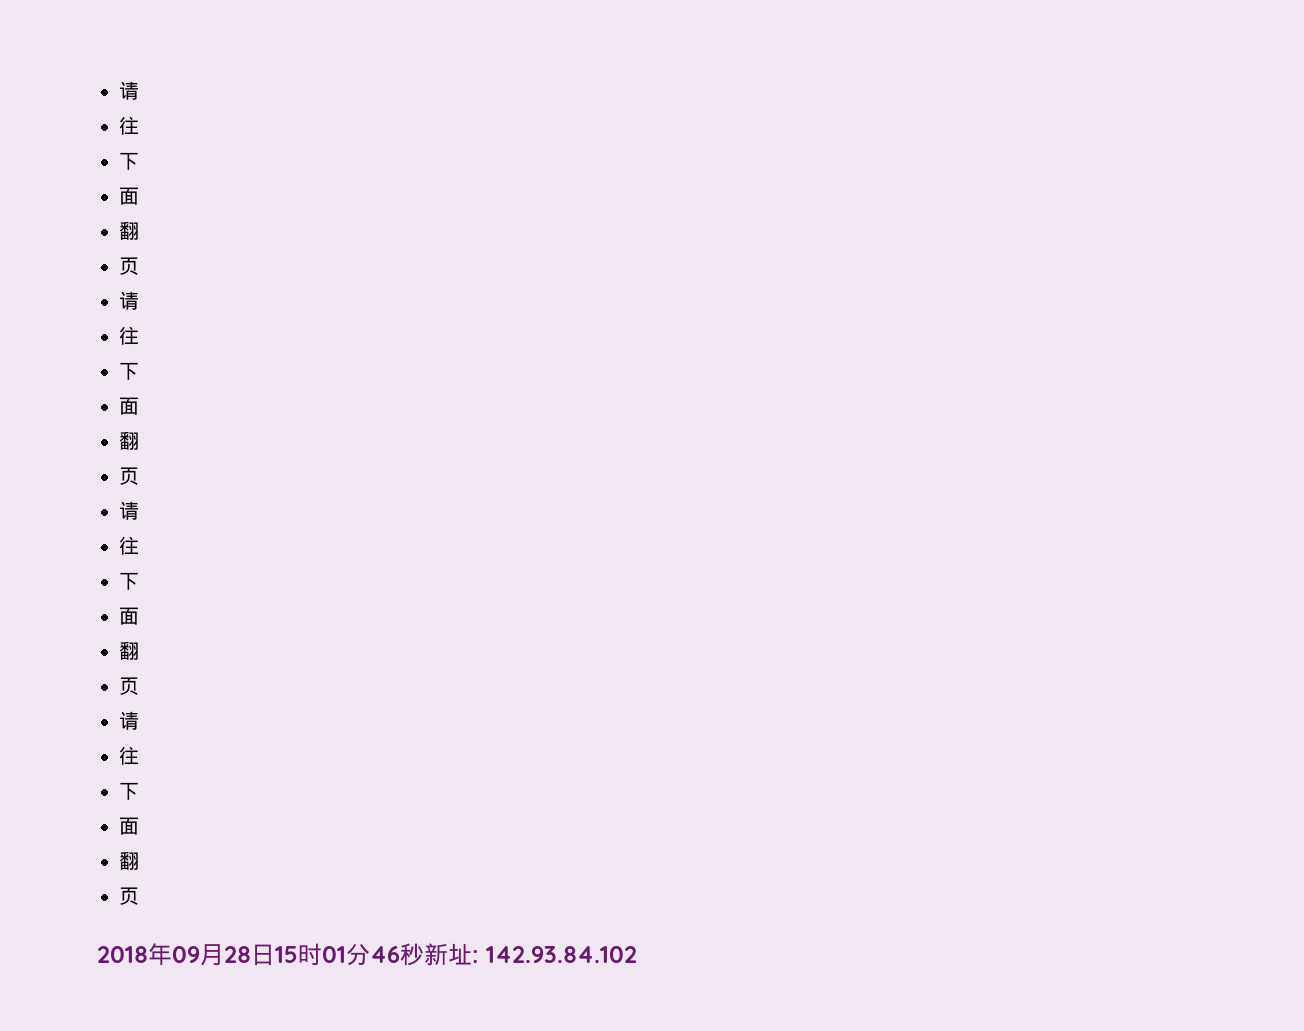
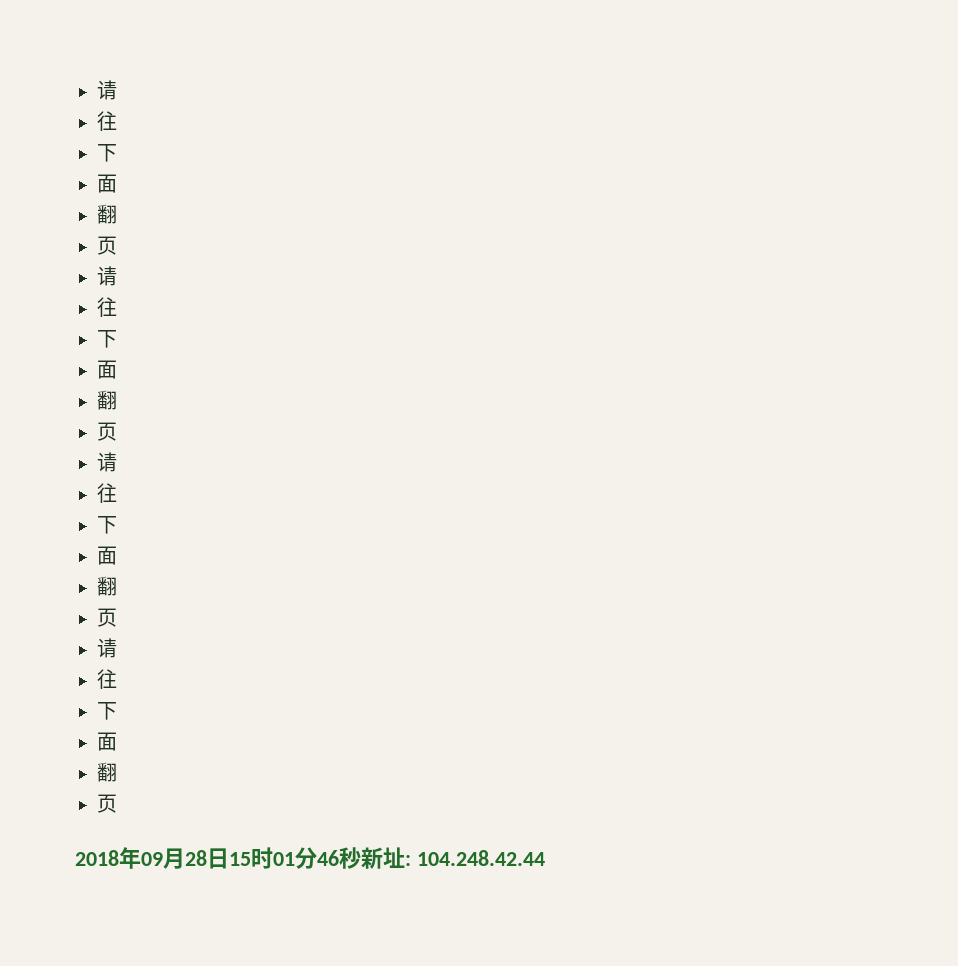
- 2018年09月28日15时01分46秒新址: 142.93.84.102
+ 2018年09月28日15时01分46秒新址: 104.248.42.44

